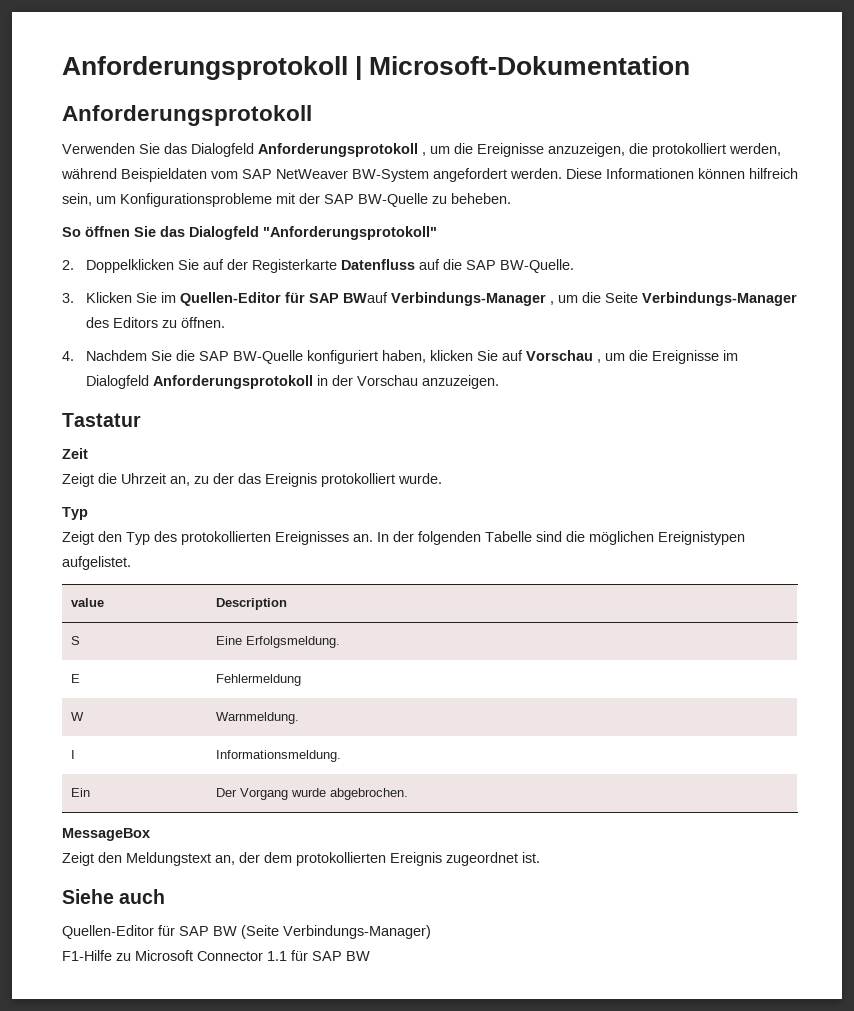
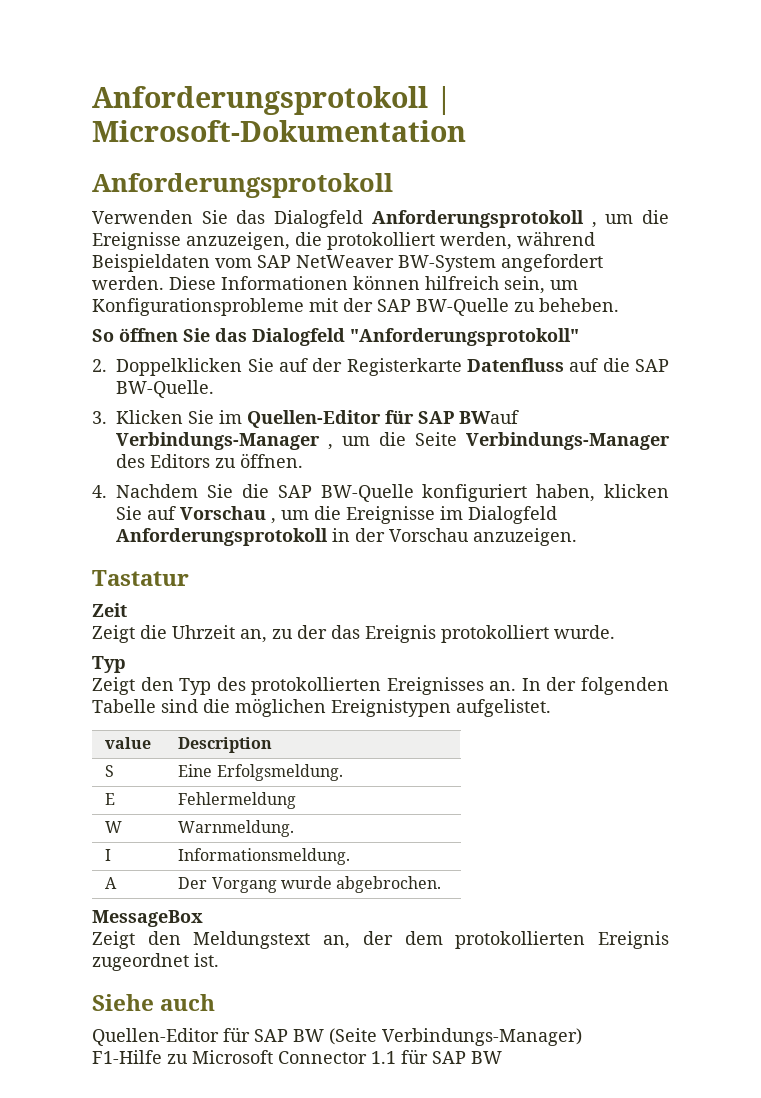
- Ein | Der Vorgang wurde abgebrochen.
+ A | Der Vorgang wurde abgebrochen.

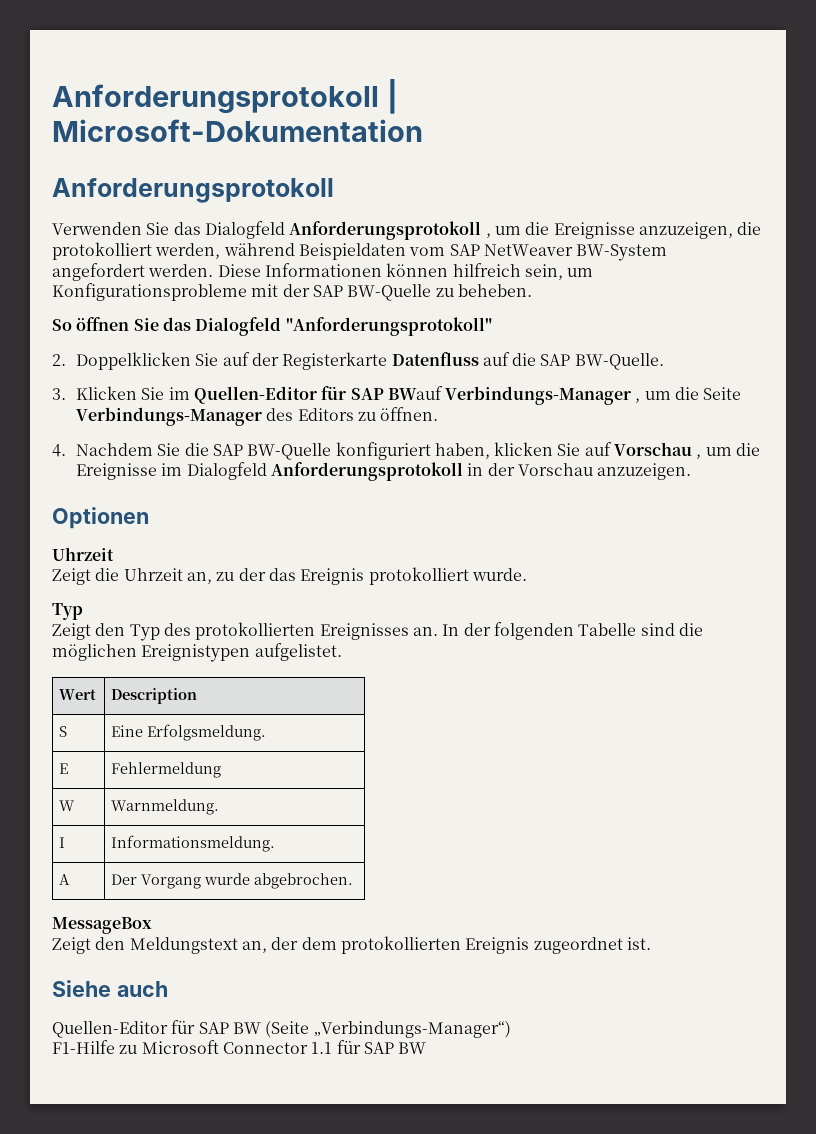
- Tastatur
- Zeit
+ Optionen
+ Uhrzeit
- value | Description
+ Wert | Description
- Quellen-Editor für SAP BW (Seite Verbindungs-Manager)
+ Quellen-Editor für SAP BW (Seite „Verbindungs-Manager“)

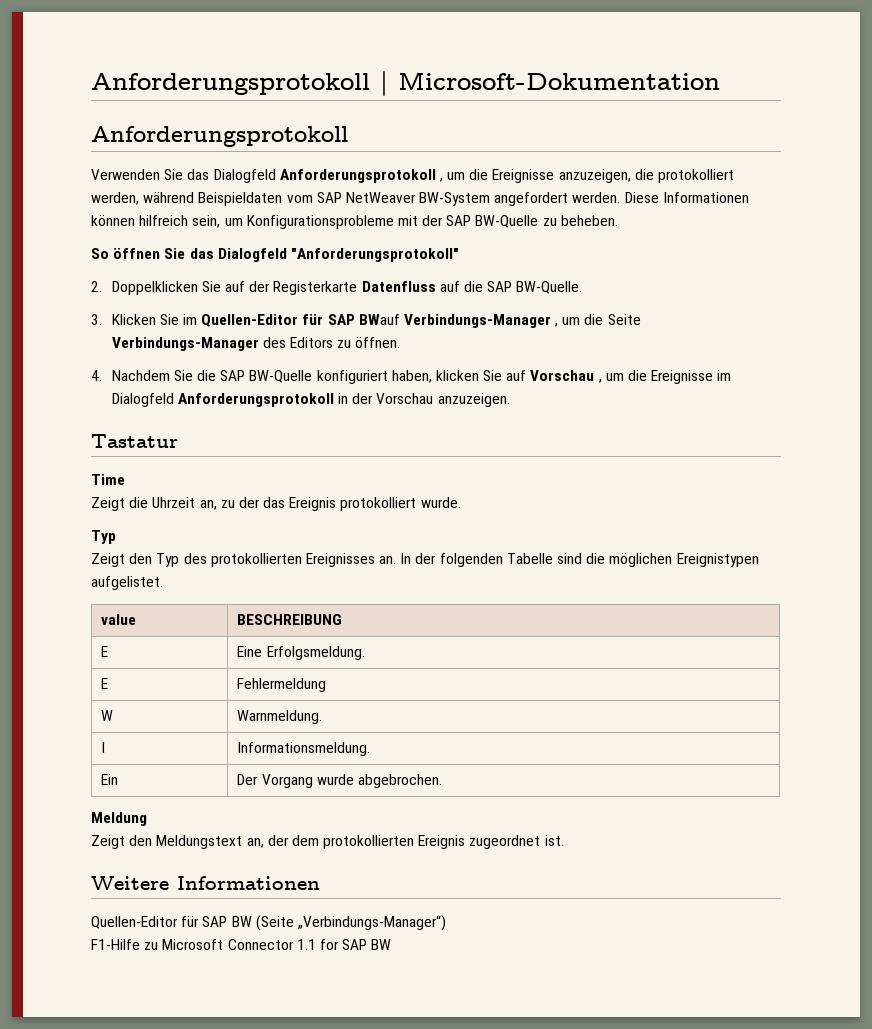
- Optionen
- Uhrzeit
+ Tastatur
+ Time
- Wert | Description
- S | Eine Erfolgsmeldung.
+ value | BESCHREIBUNG
+ E | Eine Erfolgsmeldung.
- A | Der Vorgang wurde abgebrochen.
+ Ein | Der Vorgang wurde abgebrochen.
- MessageBox
+ Meldung
- Siehe auch
+ Weitere Informationen
- F1-Hilfe zu Microsoft Connector 1.1 für SAP BW
+ F1-Hilfe zu Microsoft Connector 1.1 for SAP BW

